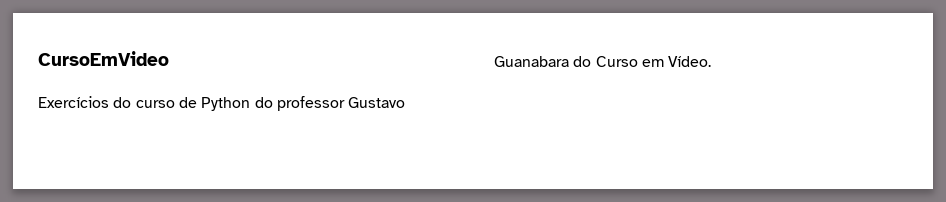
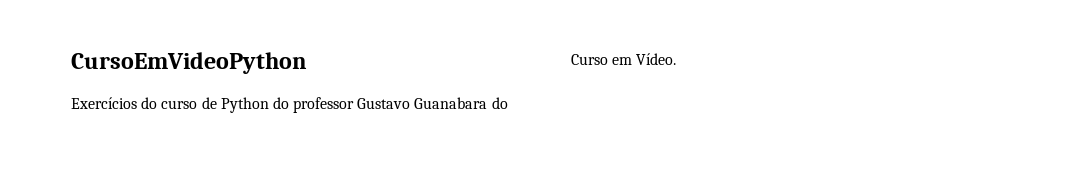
- CursoEmVideo
+ CursoEmVideoPython

